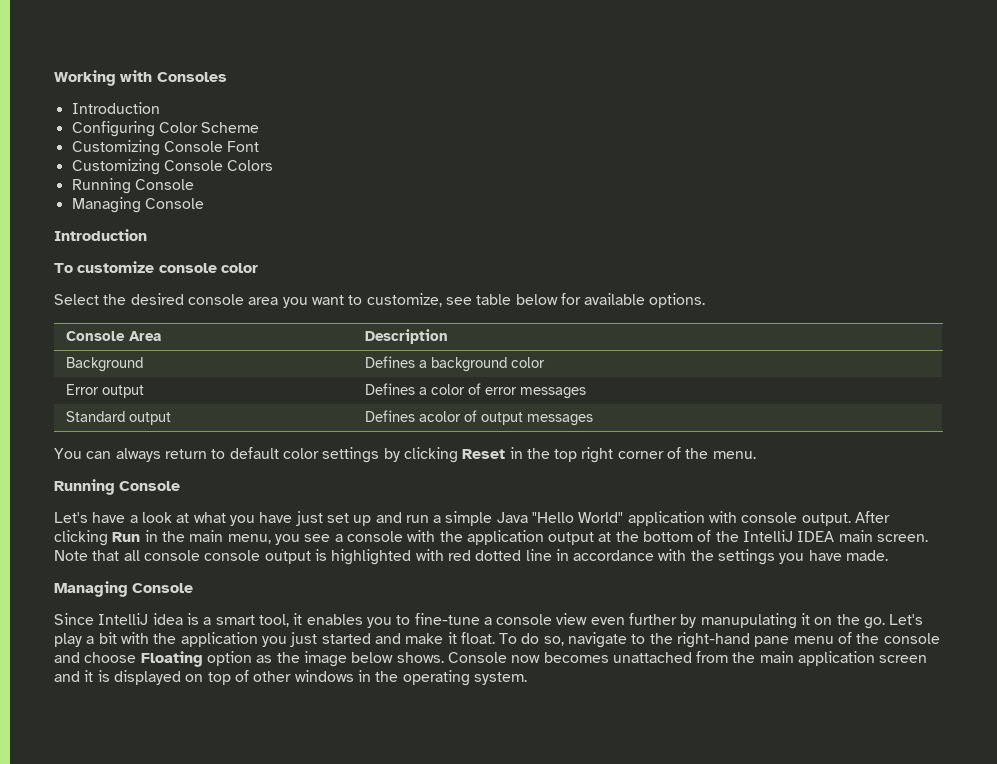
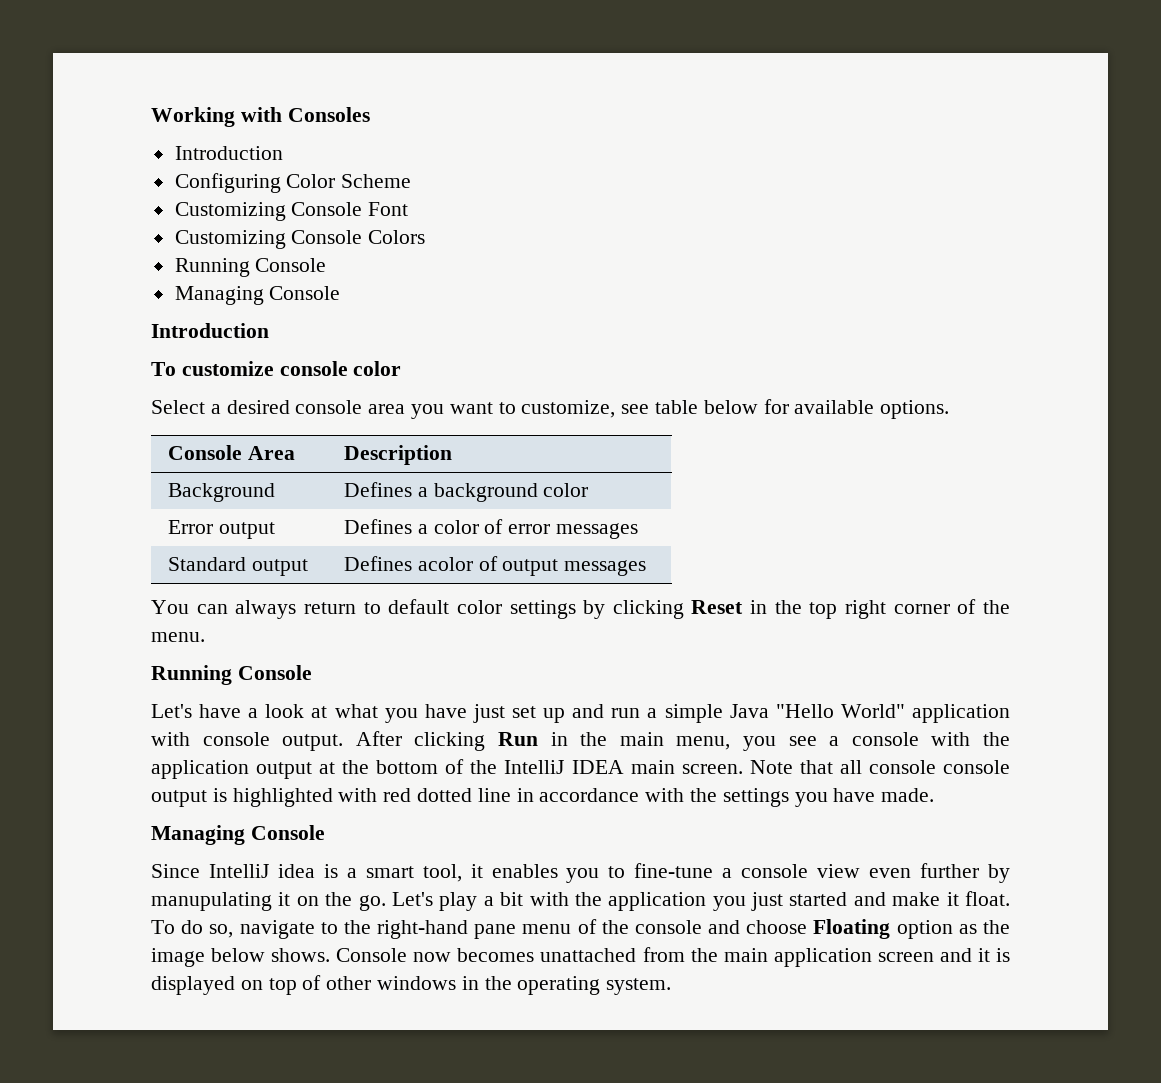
- Select the desired console area you want to customize, see table below for available options.
+ Select a desired console area you want to customize, see table below for available options.

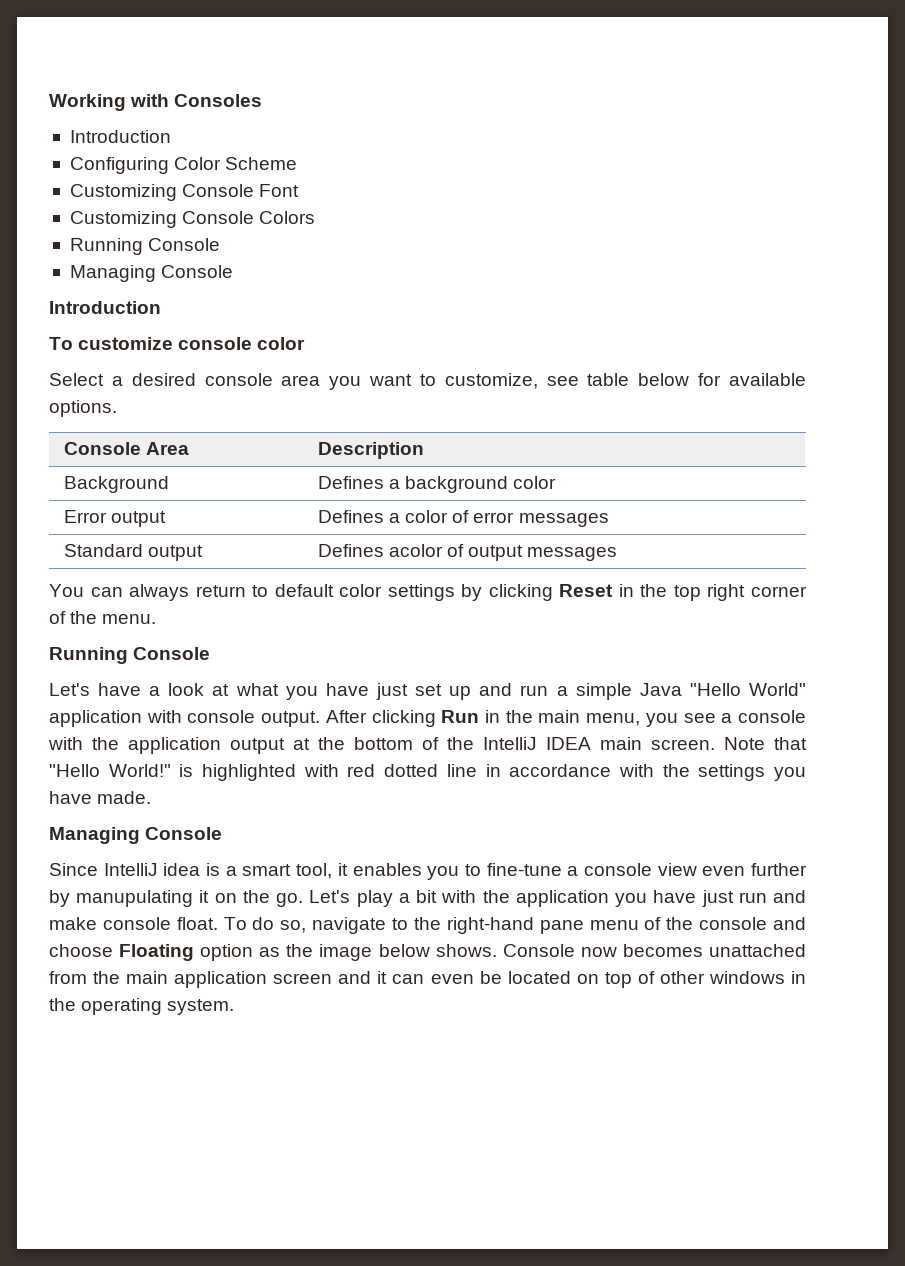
- Note that all console console output is highlighted with red dotted line in accordance with the settings you have made.
+ Note that "Hello World!" is highlighted with red dotted line in accordance with the settings you have made.
- Let's play a bit with the application you just started and make it float.
+ Let's play a bit with the application you have just run and make console float.
- Console now becomes unattached from the main application screen and it is displayed on top of other windows in the operating system.
+ Console now becomes unattached from the main application screen and it can even be located on top of other windows in the operating system.

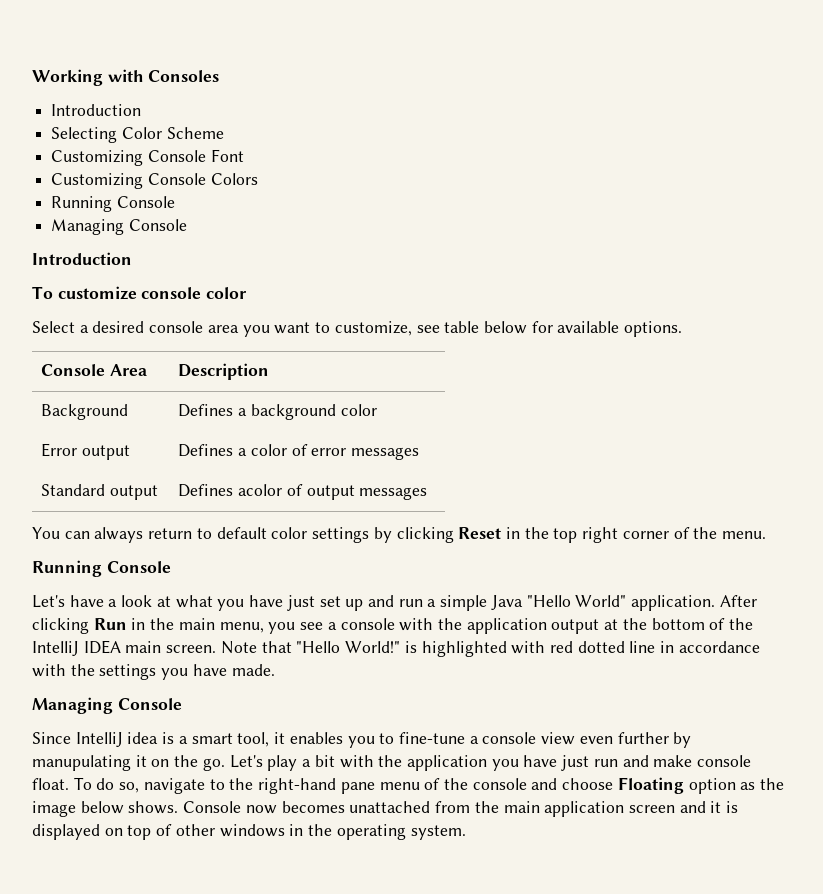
- Configuring Color Scheme
+ Selecting Color Scheme
- Let's have a look at what you have just set up and run a simple Java "Hello World" application with console output.
+ Let's have a look at what you have just set up and run a simple Java "Hello World" application.
- Console now becomes unattached from the main application screen and it can even be located on top of other windows in the operating system.
+ Console now becomes unattached from the main application screen and it is displayed on top of other windows in the operating system.

